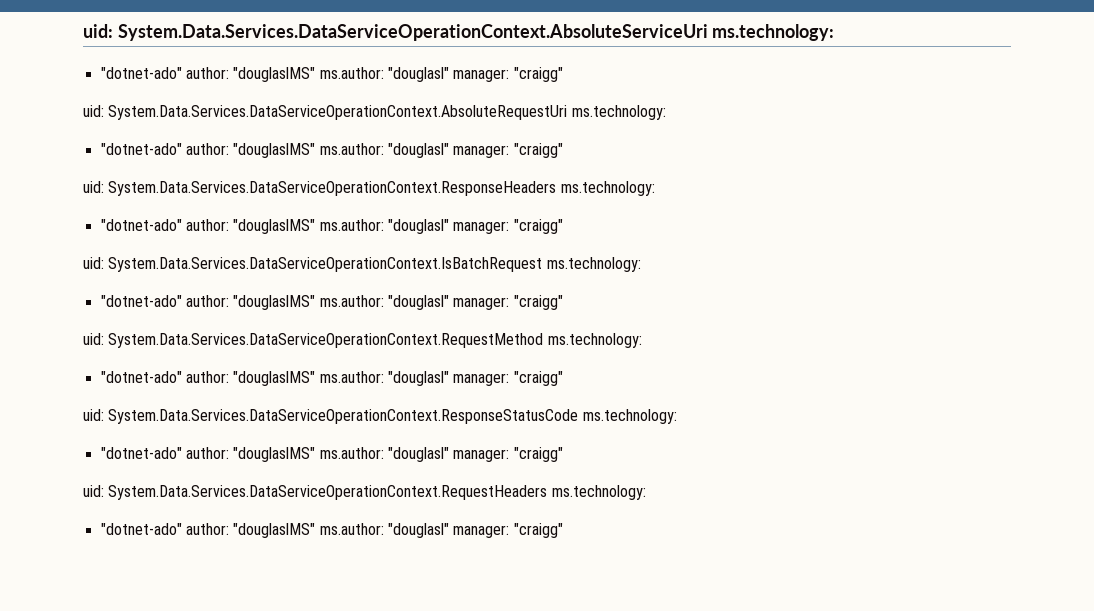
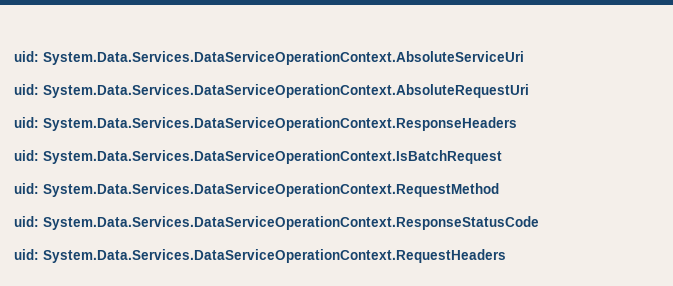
- uid: System.Data.Services.DataServiceOperationContext.AbsoluteServiceUri ms.technology:
- "dotnet-ado" author: "douglaslMS" ms.author: "douglasl" manager: "craigg"
- uid: System.Data.Services.DataServiceOperationContext.AbsoluteRequestUri ms.technology:
- "dotnet-ado" author: "douglaslMS" ms.author: "douglasl" manager: "craigg"
- uid: System.Data.Services.DataServiceOperationContext.ResponseHeaders ms.technology:
- "dotnet-ado" author: "douglaslMS" ms.author: "douglasl" manager: "craigg"
- uid: System.Data.Services.DataServiceOperationContext.IsBatchRequest ms.technology:
- "dotnet-ado" author: "douglaslMS" ms.author: "douglasl" manager: "craigg"
- uid: System.Data.Services.DataServiceOperationContext.RequestMethod ms.technology:
- "dotnet-ado" author: "douglaslMS" ms.author: "douglasl" manager: "craigg"
- uid: System.Data.Services.DataServiceOperationContext.ResponseStatusCode ms.technology:
- "dotnet-ado" author: "douglaslMS" ms.author: "douglasl" manager: "craigg"
- uid: System.Data.Services.DataServiceOperationContext.RequestHeaders ms.technology:
- "dotnet-ado" author: "douglaslMS" ms.author: "douglasl" manager: "craigg"
+ uid: System.Data.Services.DataServiceOperationContext.AbsoluteServiceUri
+ uid: System.Data.Services.DataServiceOperationContext.AbsoluteRequestUri
+ uid: System.Data.Services.DataServiceOperationContext.ResponseHeaders
+ uid: System.Data.Services.DataServiceOperationContext.IsBatchRequest
+ uid: System.Data.Services.DataServiceOperationContext.RequestMethod
+ uid: System.Data.Services.DataServiceOperationContext.ResponseStatusCode
+ uid: System.Data.Services.DataServiceOperationContext.RequestHeaders

